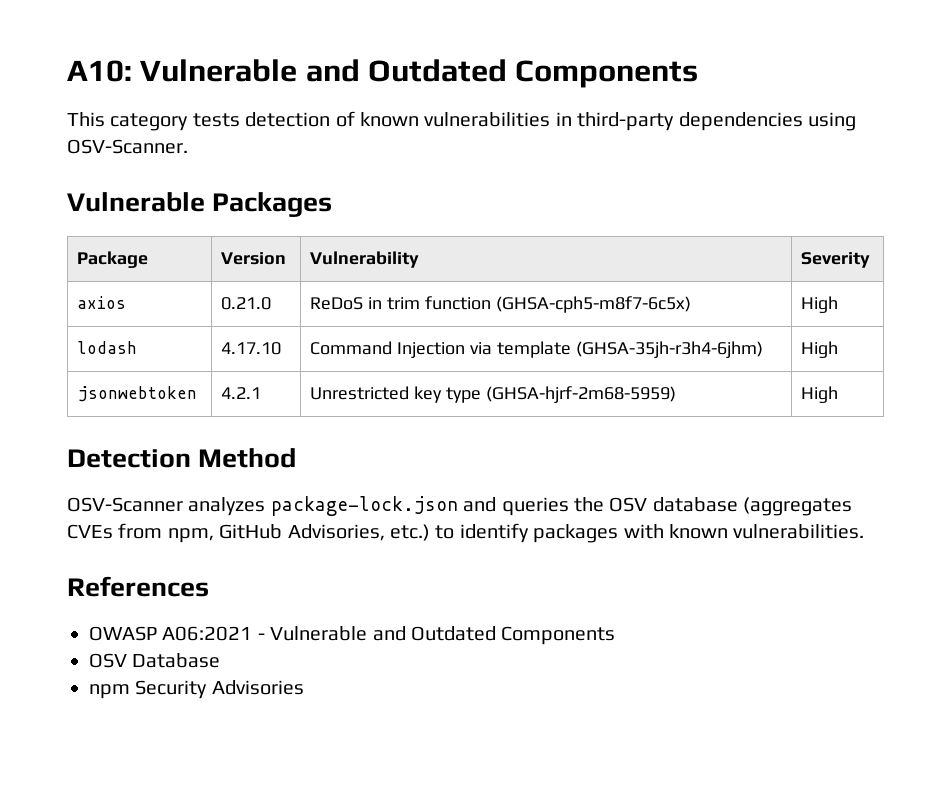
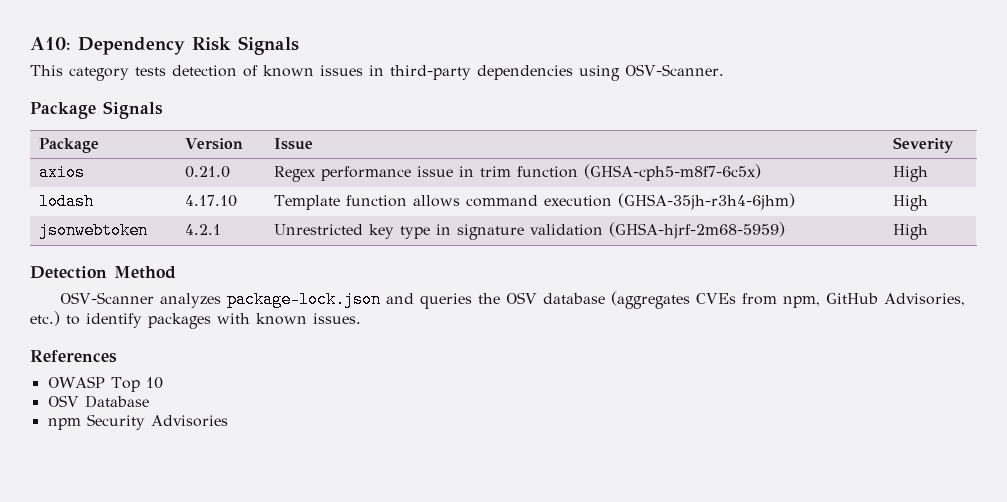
- A10: Vulnerable and Outdated Components
+ A10: Dependency Risk Signals
- This category tests detection of known vulnerabilities in third-party dependencies using OSV-Scanner.
+ This category tests detection of known issues in third-party dependencies using OSV-Scanner.
- Vulnerable Packages
+ Package Signals
- Package | Version | Vulnerability | Severity
+ Package | Version | Issue | Severity
- axios | 0.21.0 | ReDoS in trim function (GHSA-cph5-m8f7-6c5x) | High
+ axios | 0.21.0 | Regex performance issue in trim function (GHSA-cph5-m8f7-6c5x) | High
- lodash | 4.17.10 | Command Injection via template (GHSA-35jh-r3h4-6jhm) | High
+ lodash | 4.17.10 | Template function allows command execution (GHSA-35jh-r3h4-6jhm) | High
- jsonwebtoken | 4.2.1 | Unrestricted key type (GHSA-hjrf-2m68-5959) | High
+ jsonwebtoken | 4.2.1 | Unrestricted key type in signature validation (GHSA-hjrf-2m68-5959) | High
- OSV-Scanner analyzes package-lock.json and queries the OSV database (aggregates CVEs from npm, GitHub Advisories, etc.) to identify packages with known vulnerabilities.
+ OSV-Scanner analyzes package-lock.json and queries the OSV database (aggregates CVEs from npm, GitHub Advisories, etc.) to identify packages with known issues.
- OWASP A06:2021 - Vulnerable and Outdated Components
+ OWASP Top 10

